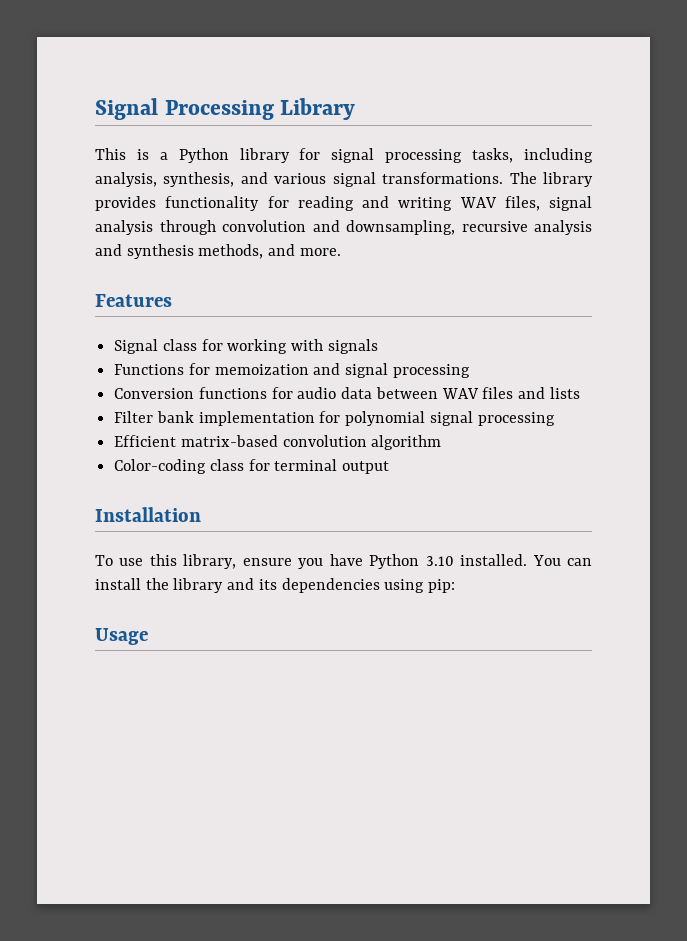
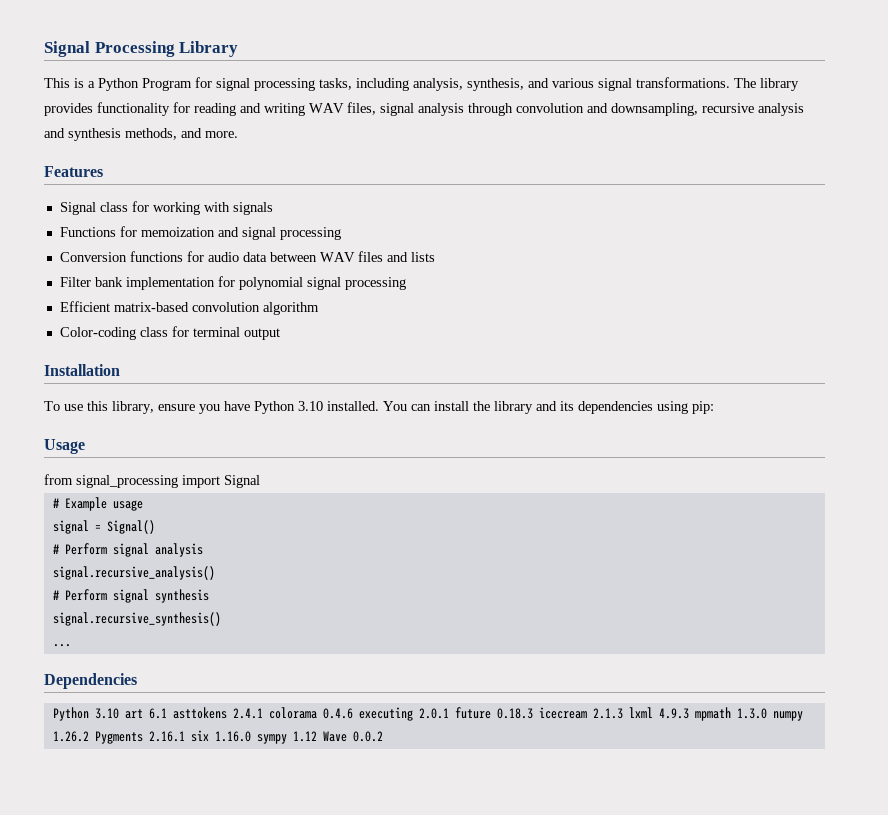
- This is a Python library for signal processing tasks, including analysis, synthesis, and various signal transformations.
+ This is a Python Program for signal processing tasks, including analysis, synthesis, and various signal transformations.
+ from signal_processing import Signal
+ # Example usage
+ signal = Signal()
+ # Perform signal analysis
+ signal.recursive_analysis()
+ # Perform signal synthesis
+ signal.recursive_synthesis()
+ ...
+ Dependencies
+ Python 3.10 art 6.1 asttokens 2.4.1 colorama 0.4.6 executing 2.0.1 future 0.18.3 icecream 2.1.3 lxml 4.9.3 mpmath 1.3.0 numpy 1.26.2 Pygments 2.16.1 six 1.16.0 sympy 1.12 Wave 0.0.2

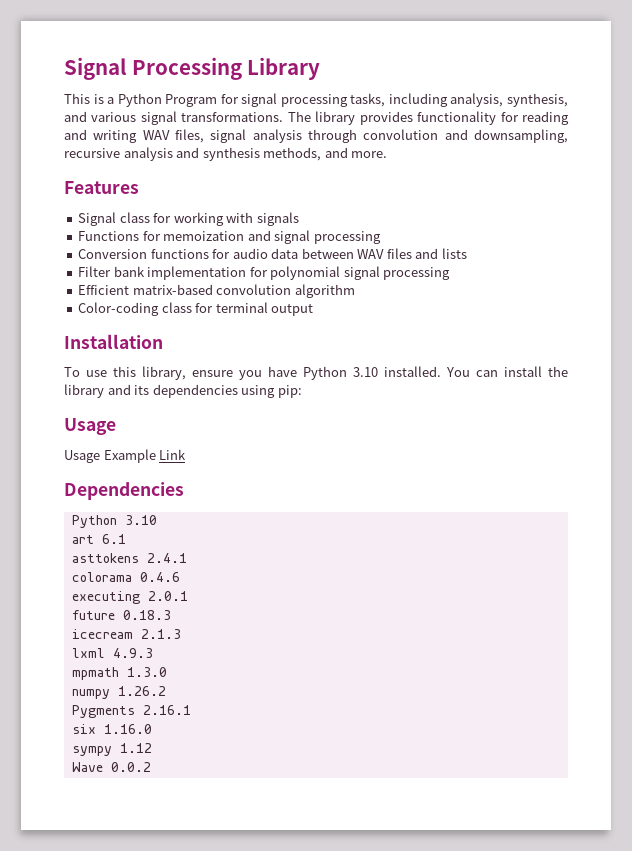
- from signal_processing import Signal
- # Example usage
- signal = Signal()
- # Perform signal analysis
- signal.recursive_analysis()
- # Perform signal synthesis
- signal.recursive_synthesis()
- ...
+ Usage Example Link
  Dependencies
- Python 3.10 art 6.1 asttokens 2.4.1 colorama 0.4.6 executing 2.0.1 future 0.18.3 icecream 2.1.3 lxml 4.9.3 mpmath 1.3.0 numpy 1.26.2 Pygments 2.16.1 six 1.16.0 sympy 1.12 Wave 0.0.2
+ Python 3.10
+ art 6.1
+ asttokens 2.4.1
+ colorama 0.4.6
+ executing 2.0.1
+ future 0.18.3
+ icecream 2.1.3
+ lxml 4.9.3
+ mpmath 1.3.0
+ numpy 1.26.2
+ Pygments 2.16.1
+ six 1.16.0
+ sympy 1.12
+ Wave 0.0.2

